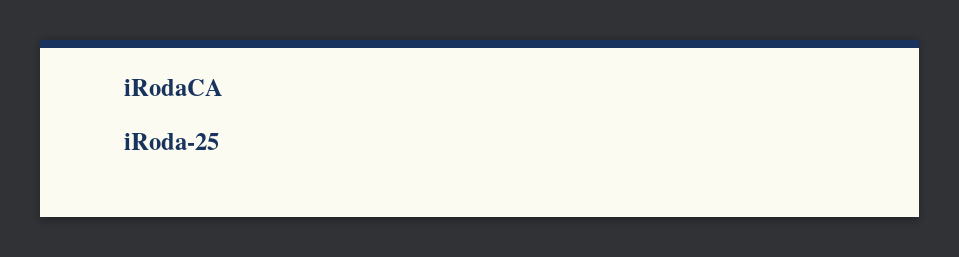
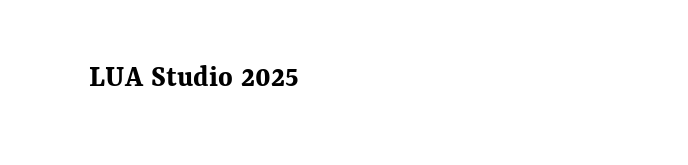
- iRodaCA
- iRoda-25
+ LUA Studio 2025

